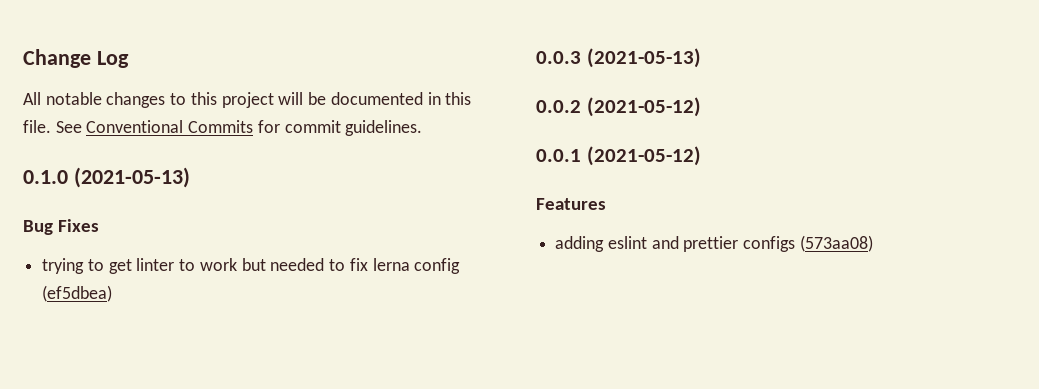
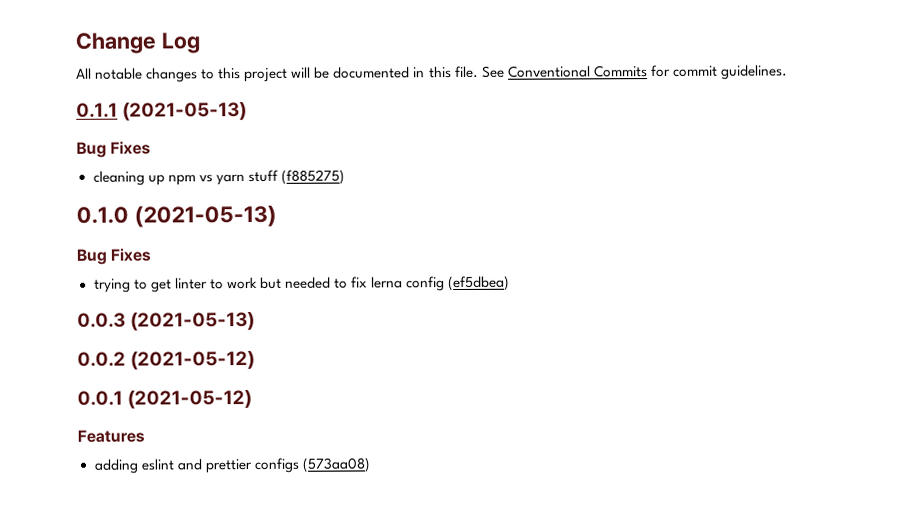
+ 0.1.1 (2021-05-13)
+ Bug Fixes
+ cleaning up npm vs yarn stuff (f885275)

